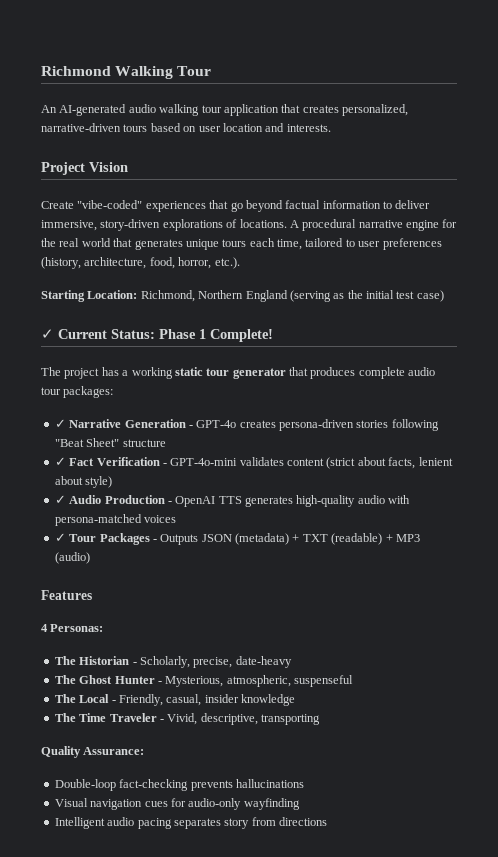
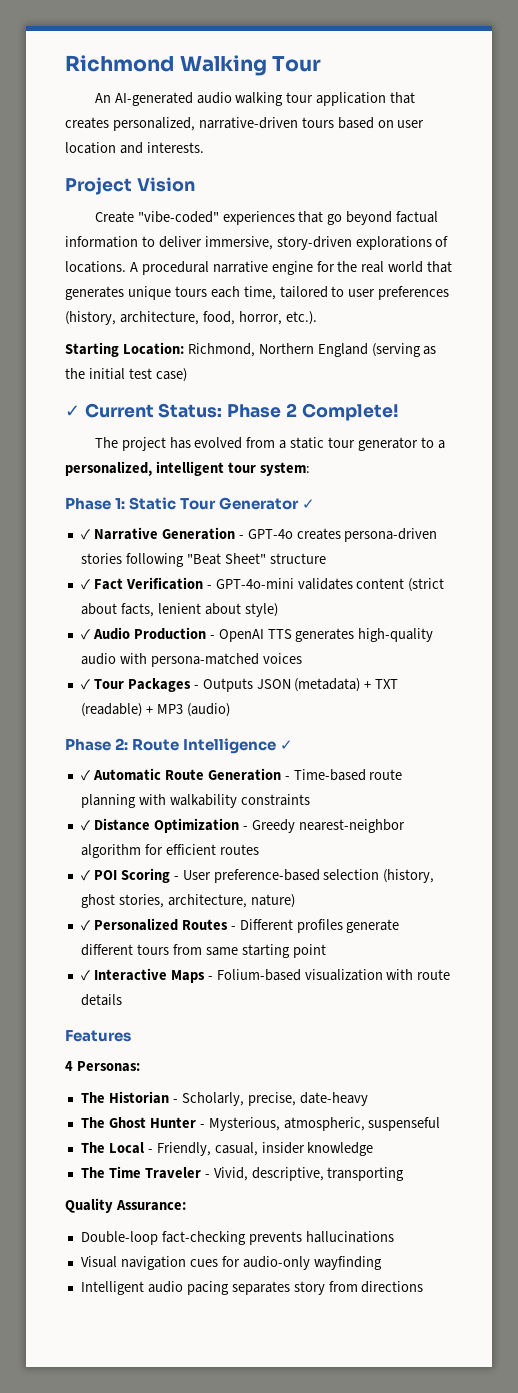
- ✓ Current Status: Phase 1 Complete!
+ ✓ Current Status: Phase 2 Complete!
- The project has a working static tour generator that produces complete audio tour packages:
+ The project has evolved from a static tour generator to a personalized, intelligent tour system:
+ Phase 1: Static Tour Generator ✓
+ Phase 2: Route Intelligence ✓
+ ✓ Automatic Route Generation - Time-based route planning with walkability constraints
+ ✓ Distance Optimization - Greedy nearest-neighbor algorithm for efficient routes
+ ✓ POI Scoring - User preference-based selection (history, ghost stories, architecture, nature)
+ ✓ Personalized Routes - Different profiles generate different tours from same starting point
+ ✓ Interactive Maps - Folium-based visualization with route details

